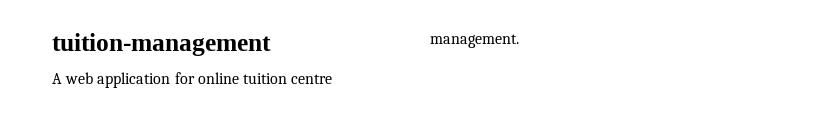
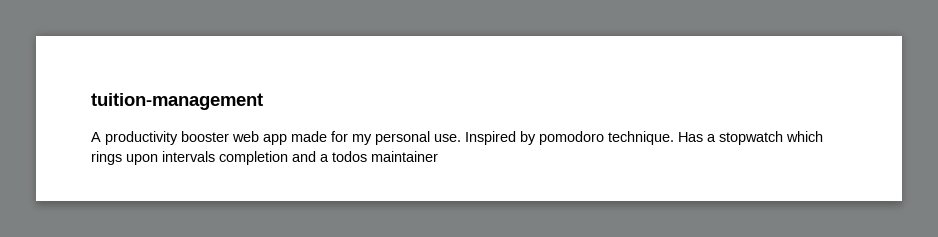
- A web application for online tuition centre management.
+ A productivity booster web app made for my personal use. Inspired by pomodoro technique. Has a stopwatch which rings upon intervals completion and a todos maintainer

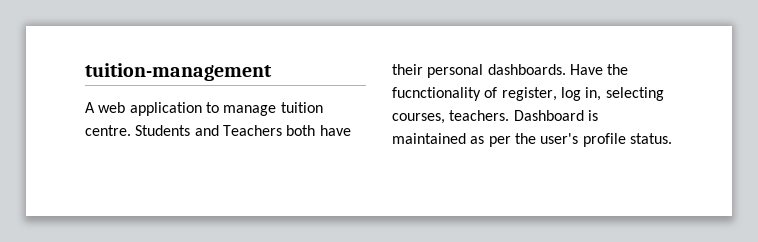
- A productivity booster web app made for my personal use. Inspired by pomodoro technique. Has a stopwatch which rings upon intervals completion and a todos maintainer
+ A web application to manage tuition centre. Students and Teachers both have their personal dashboards. Have the fucnctionality of register, log in, selecting courses, teachers. Dashboard is maintained as per the user's profile status.

